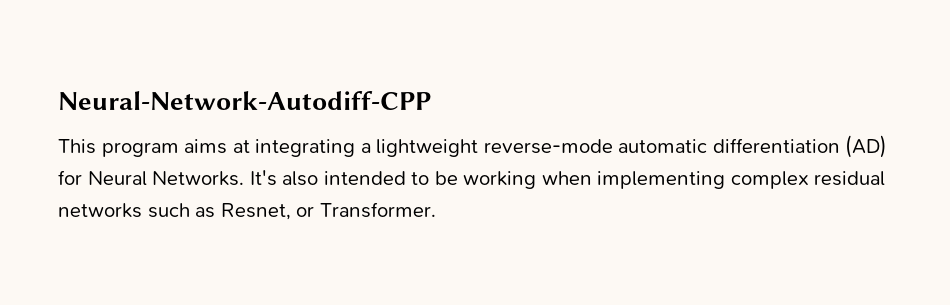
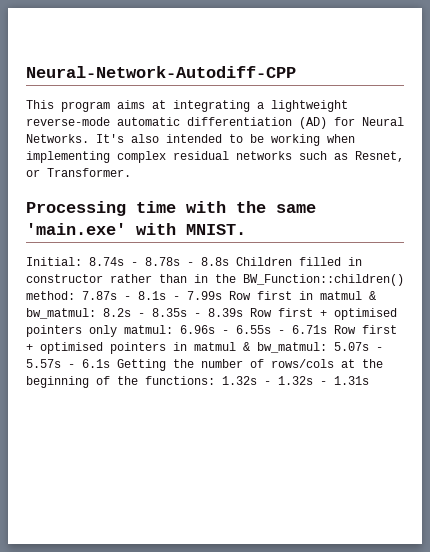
+ Processing time with the same 'main.exe' with MNIST.
+ Initial: 8.74s - 8.78s - 8.8s Children filled in constructor rather than in the BW_Function::children() method: 7.87s - 8.1s - 7.99s Row first in matmul & bw_matmul: 8.2s - 8.35s - 8.39s Row first + optimised pointers only matmul: 6.96s - 6.55s - 6.71s Row first + optimised pointers in matmul & bw_matmul: 5.07s - 5.57s - 6.1s Getting the number of rows/cols at the beginning of the functions: 1.32s - 1.32s - 1.31s

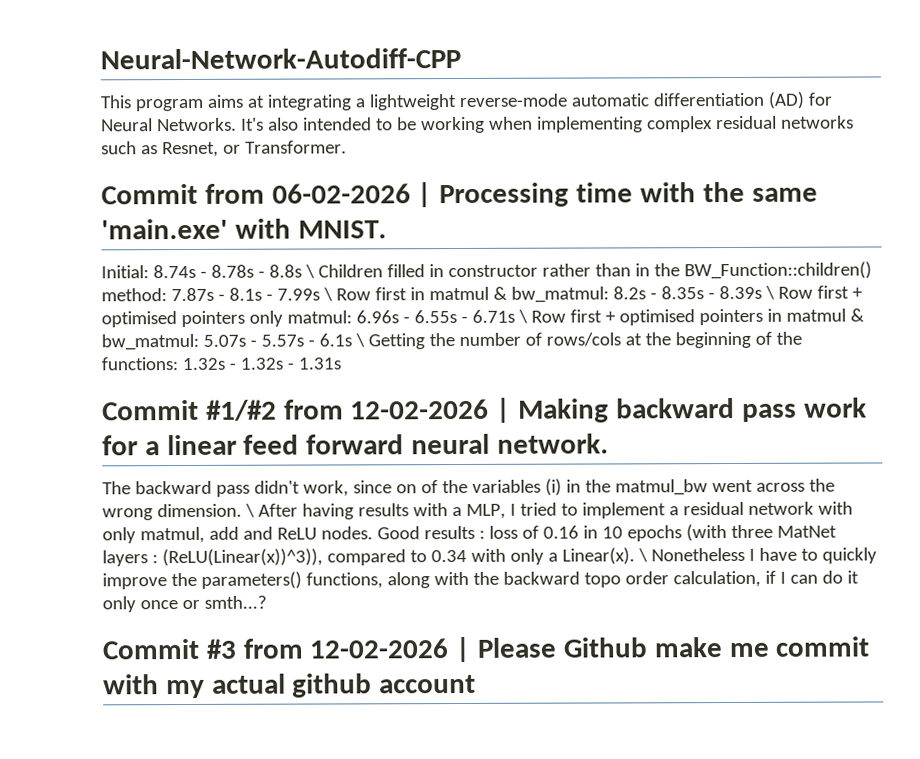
- Processing time with the same 'main.exe' with MNIST.
+ Commit from 06-02-2026 | Processing time with the same 'main.exe' with MNIST.
- 8.74s - 8.78s - 8.8s Children filled in constructor rather than in the BW_Function::children() method:
+ 8.74s - 8.78s - 8.8s \ Children filled in constructor rather than in the BW_Function::children() method:
- 7.87s - 8.1s - 7.99s Row first in matmul & bw_matmul:
+ 7.87s - 8.1s - 7.99s \ Row first in matmul & bw_matmul:
- 8.2s - 8.35s - 8.39s Row first + optimised pointers only matmul:
+ 8.2s - 8.35s - 8.39s \ Row first + optimised pointers only matmul:
- 6.96s - 6.55s - 6.71s Row first + optimised pointers in matmul & bw_matmul:
+ 6.96s - 6.55s - 6.71s \ Row first + optimised pointers in matmul & bw_matmul:
- 5.07s - 5.57s - 6.1s Getting the number of rows/cols at the beginning of the functions:
+ 5.07s - 5.57s - 6.1s \ Getting the number of rows/cols at the beginning of the functions:
+ Commit #1/#2 from 12-02-2026 | Making backward pass work for a linear feed forward neural network.
+ The backward pass didn't work, since on of the variables (i) in the matmul_bw went across the wrong dimension. \ After having results with a MLP, I tried to implement a residual network with only matmul, add and ReLU nodes. Good results : loss of 0.16 in 10 epochs (with three MatNet layers : (ReLU(Linear(x))^3)), compared to 0.34 with only a Linear(x). \ Nonetheless I have to quickly improve the parameters() functions, along with the backward topo order calculation, if I can do it only once or smth...?
+ Commit #3 from 12-02-2026 | Please Github make me commit with my actual github account

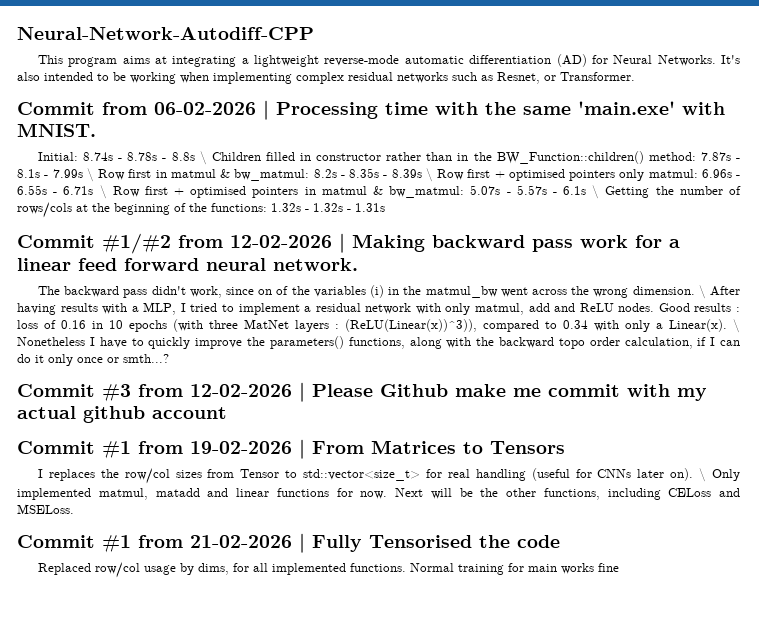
+ Commit #1 from 19-02-2026 | From Matrices to Tensors
+ I replaces the row/col sizes from Tensor to std::vector<size_t> for real handling (useful for CNNs later on). \ Only implemented matmul, matadd and linear functions for now. Next will be the other functions, including CELoss and MSELoss.
+ Commit #1 from 21-02-2026 | Fully Tensorised the code
+ Replaced row/col usage by dims, for all implemented functions. Normal training for main works fine

